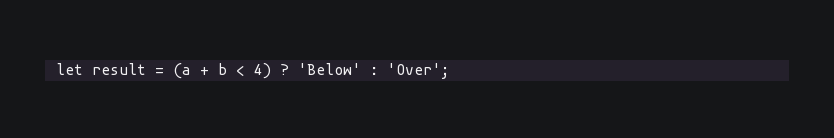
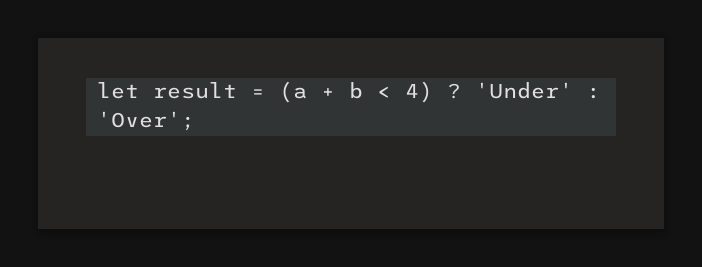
- 'Below' : 'Over';
+ 'Under' : 'Over';

